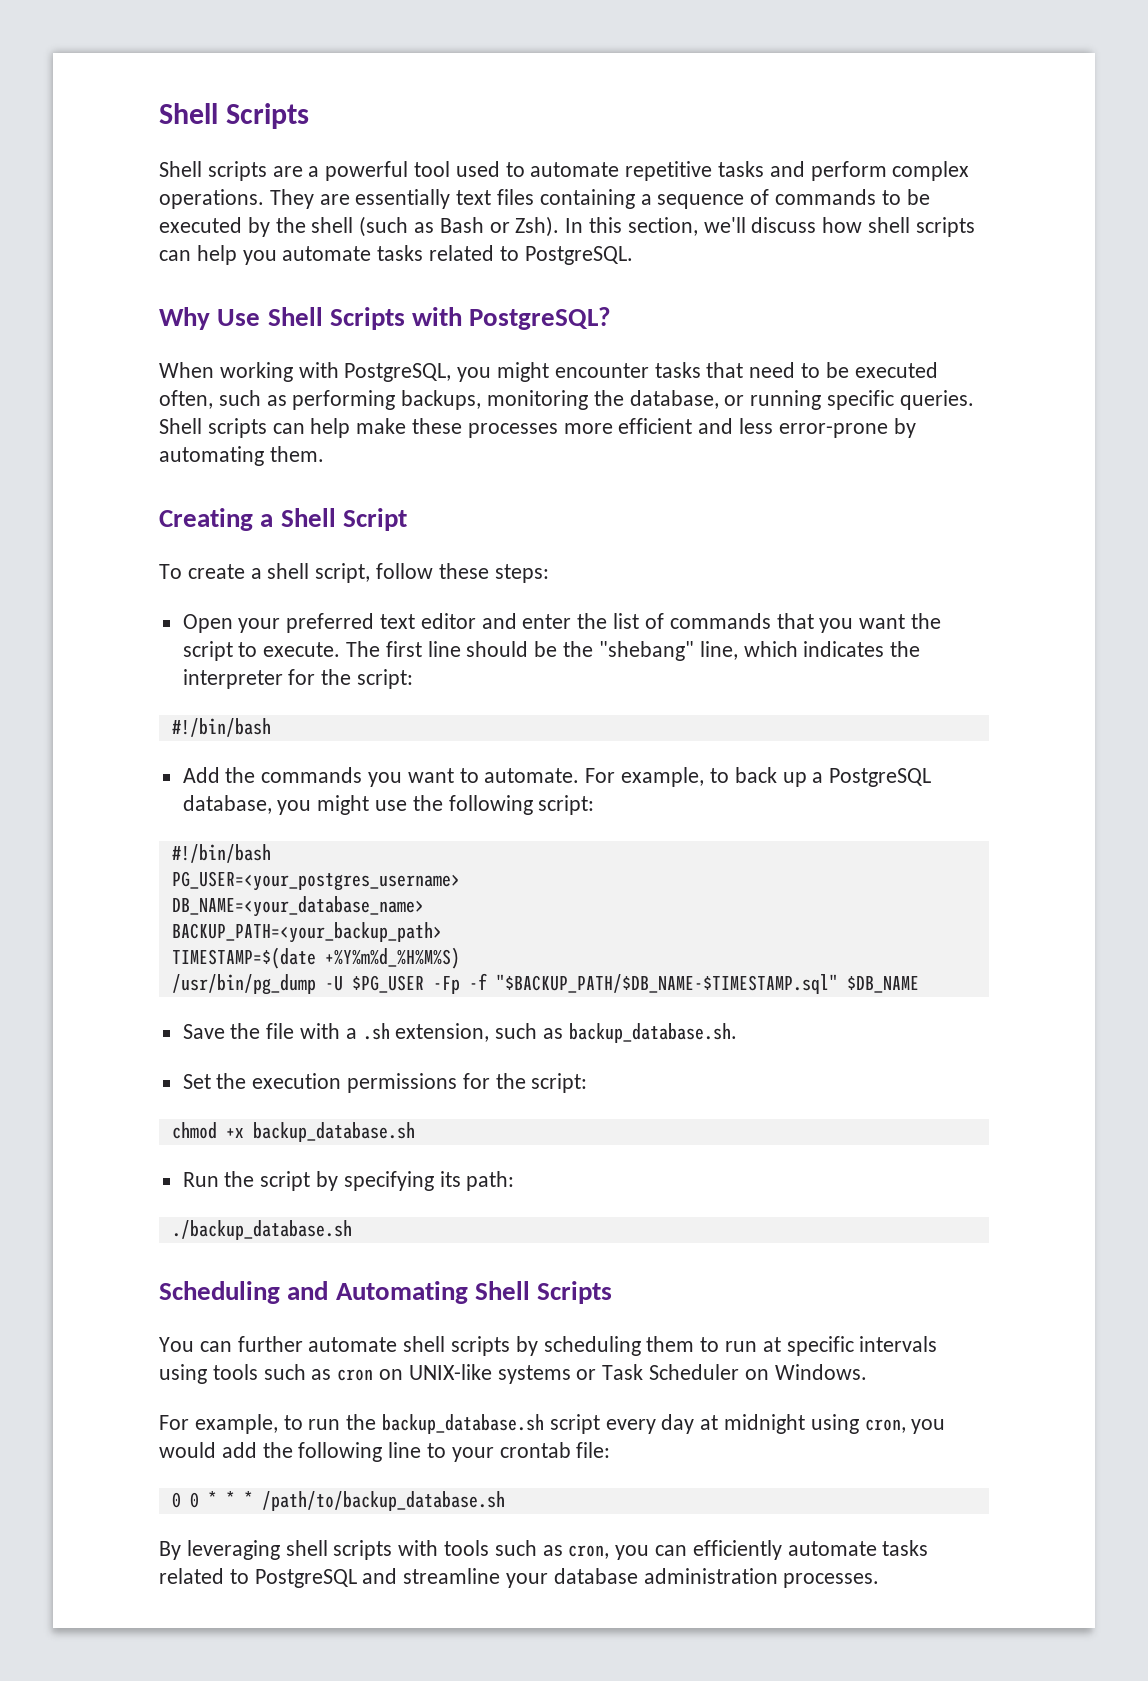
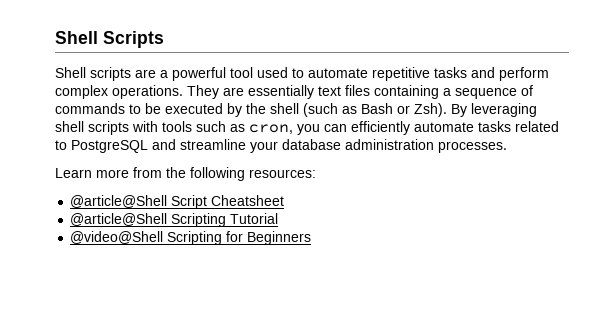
- They are essentially text files containing a sequence of commands to be executed by the shell (such as Bash or Zsh). In this section, we'll discuss how shell scripts can help you automate tasks related to PostgreSQL.
- Why Use Shell Scripts with PostgreSQL?
- When working with PostgreSQL, you might encounter tasks that need to be executed often, such as performing backups, monitoring the database, or running specific queries. Shell scripts can help make these processes more efficient and less error-prone by automating them.
- Creating a Shell Script
- To create a shell script, follow these steps:
- Open your preferred text editor and enter the list of commands that you want the script to execute. The first line should be the "shebang" line, which indicates the interpreter for the script:
- #!/bin/bash
- Add the commands you want to automate. For example, to back up a PostgreSQL database, you might use the following script:
- #!/bin/bash
- PG_USER=<your_postgres_username>
- DB_NAME=<your_database_name>
- BACKUP_PATH=<your_backup_path>
- TIMESTAMP=$(date +%Y%m%d_%H%M%S)
- /usr/bin/pg_dump -U $PG_USER -Fp -f "$BACKUP_PATH/$DB_NAME-$TIMESTAMP.sql" $DB_NAME
- Save the file with a .sh extension, such as backup_database.sh.
- Set the execution permissions for the script:
- chmod +x backup_database.sh
- Run the script by specifying its path:
- ./backup_database.sh
- Scheduling and Automating Shell Scripts
- You can further automate shell scripts by scheduling them to run at specific intervals using tools such as cron on UNIX-like systems or Task Scheduler on Windows.
- For example, to run the backup_database.sh script every day at midnight using cron, you would add the following line to your crontab file:
- 0 0 * * * /path/to/backup_database.sh
- By leveraging shell scripts with tools such as cron, you can efficiently automate tasks related to PostgreSQL and streamline your database administration processes.
+ They are essentially text files containing a sequence of commands to be executed by the shell (such as Bash or Zsh). By leveraging shell scripts with tools such as cron, you can efficiently automate tasks related to PostgreSQL and streamline your database administration processes.
+ Learn more from the following resources:
+ @article@Shell Script Cheatsheet
+ @article@Shell Scripting Tutorial
+ @video@Shell Scripting for Beginners

